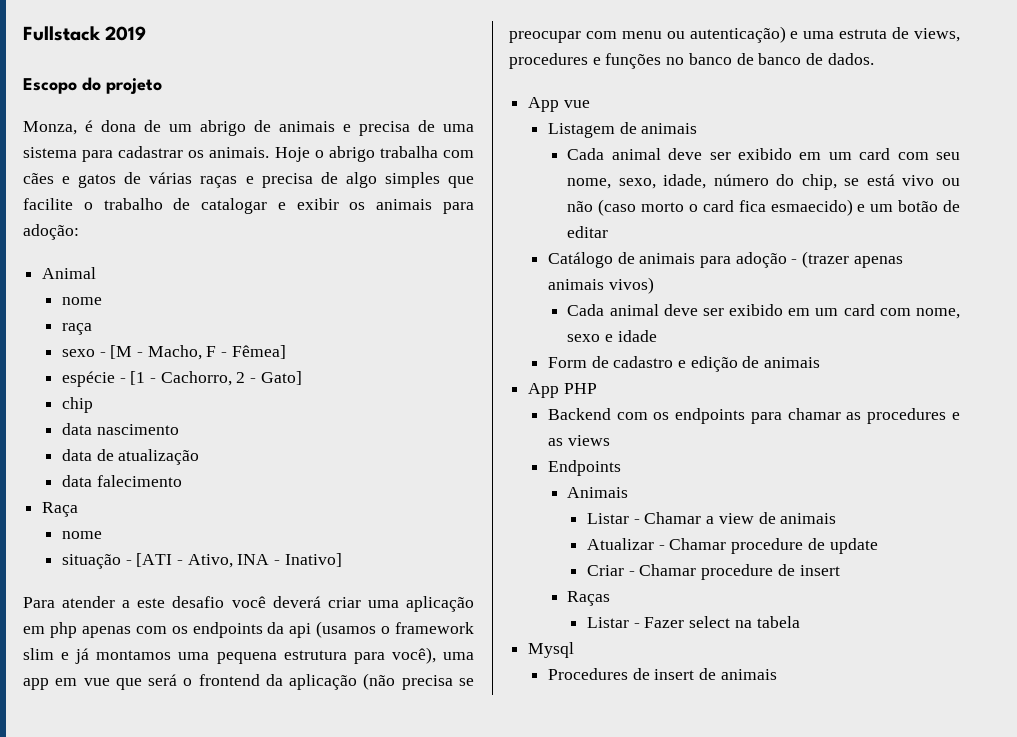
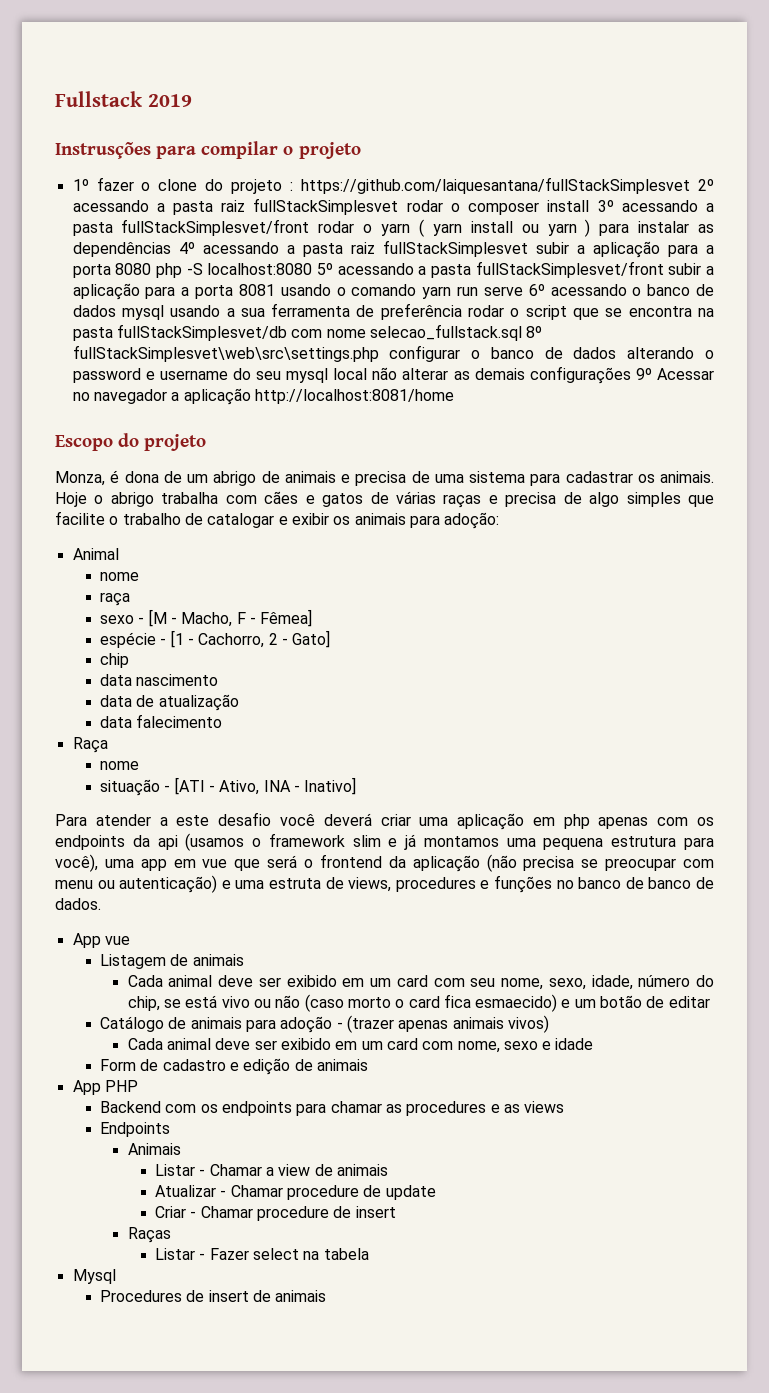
+ Instrusções para compilar o projeto
+ 1º fazer o clone do projeto : https://github.com/laiquesantana/fullStackSimplesvet 2º acessando a pasta raiz fullStackSimplesvet rodar o composer install 3º acessando a pasta fullStackSimplesvet/front rodar o yarn ( yarn install ou yarn ) para instalar as dependências 4º acessando a pasta raiz fullStackSimplesvet subir a aplicação para a porta 8080 php -S localhost:8080 5º acessando a pasta fullStackSimplesvet/front subir a aplicação para a porta 8081 usando o comando yarn run serve 6º acessando o banco de dados mysql usando a sua ferramenta de preferência rodar o script que se encontra na pasta fullStackSimplesvet/db com nome selecao_fullstack.sql 8º fullStackSimplesvet\web\src\settings.php configurar o banco de dados alterando o password e username do seu mysql local não alterar as demais configurações 9º Acessar no navegador a aplicação http://localhost:8081/home

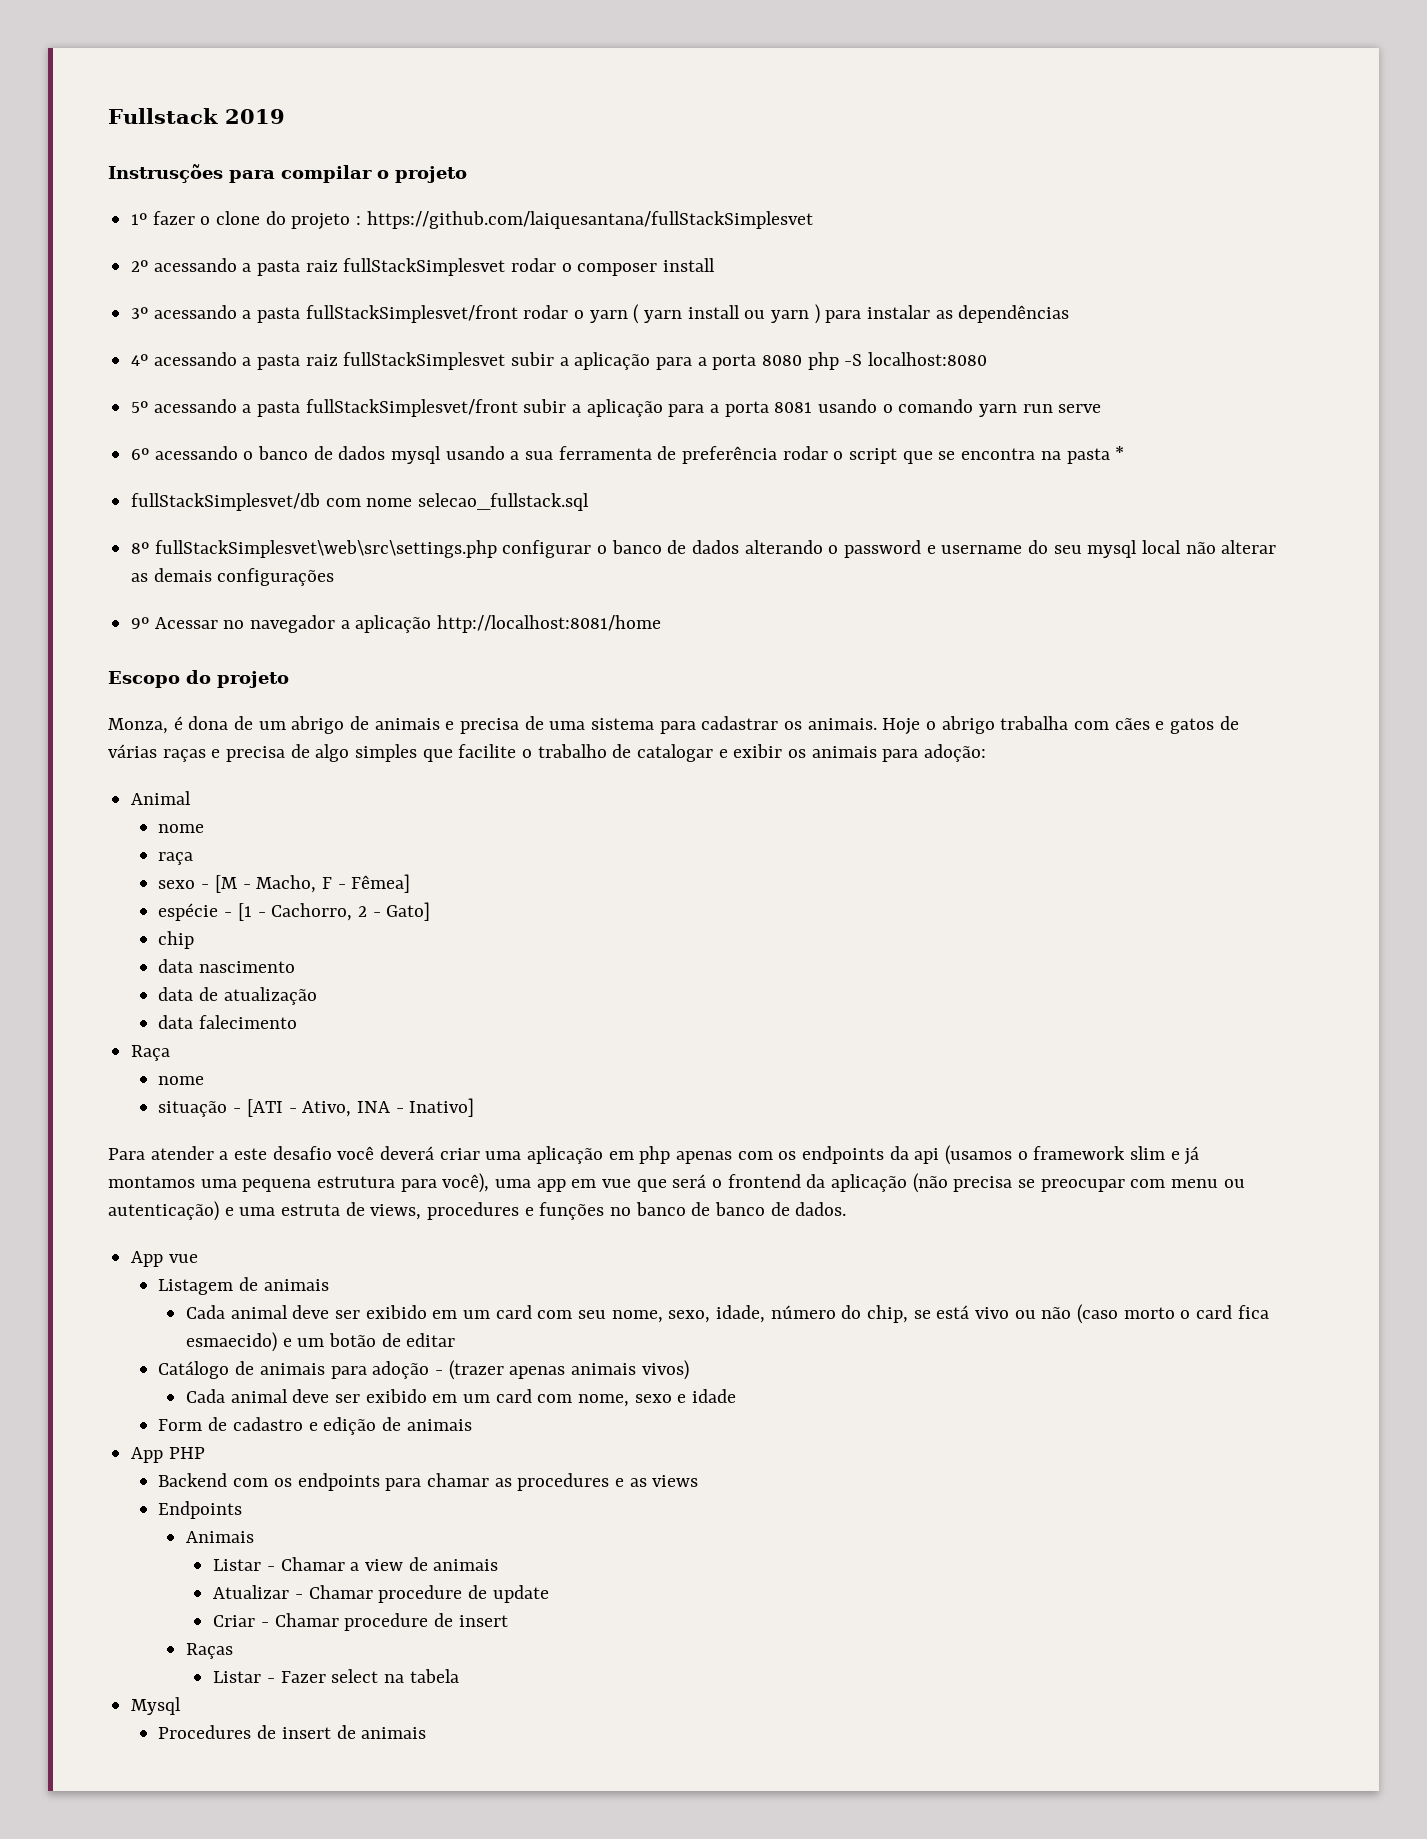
- https://github.com/laiquesantana/fullStackSimplesvet 2º acessando a pasta raiz fullStackSimplesvet rodar o composer install 3º acessando a pasta fullStackSimplesvet/front rodar o yarn ( yarn install ou yarn ) para instalar as dependências 4º acessando a pasta raiz fullStackSimplesvet subir a aplicação para a porta 8080 php -S localhost:8080 5º acessando a pasta fullStackSimplesvet/front subir a aplicação para a porta 8081 usando o comando yarn run serve 6º acessando o banco de dados mysql usando a sua ferramenta de preferência rodar o script que se encontra na pasta fullStackSimplesvet/db com nome selecao_fullstack.sql 8º fullStackSimplesvet\web\src\settings.php configurar o banco de dados alterando o password e username do seu mysql local não alterar as demais configurações 9º Acessar no navegador a aplicação http://localhost:8081/home
+ https://github.com/laiquesantana/fullStackSimplesvet
+ 2º acessando a pasta raiz fullStackSimplesvet rodar o composer install
+ 3º acessando a pasta fullStackSimplesvet/front rodar o yarn ( yarn install ou yarn ) para instalar as dependências
+ 4º acessando a pasta raiz fullStackSimplesvet subir a aplicação para a porta 8080 php -S localhost:8080
+ 5º acessando a pasta fullStackSimplesvet/front subir a aplicação para a porta 8081 usando o comando yarn run serve
+ 6º acessando o banco de dados mysql usando a sua ferramenta de preferência rodar o script que se encontra na pasta *
+ fullStackSimplesvet/db com nome selecao_fullstack.sql
+ 8º fullStackSimplesvet\web\src\settings.php configurar o banco de dados alterando o password e username do seu mysql local não alterar as demais configurações
+ 9º Acessar no navegador a aplicação http://localhost:8081/home

